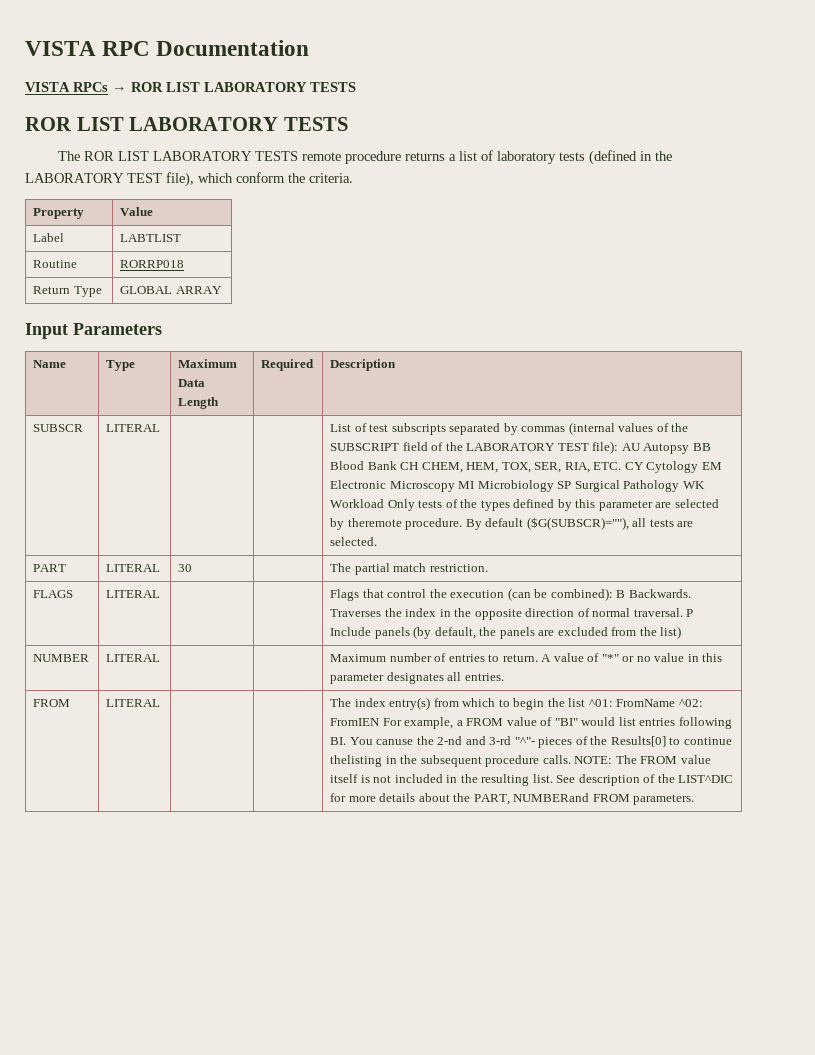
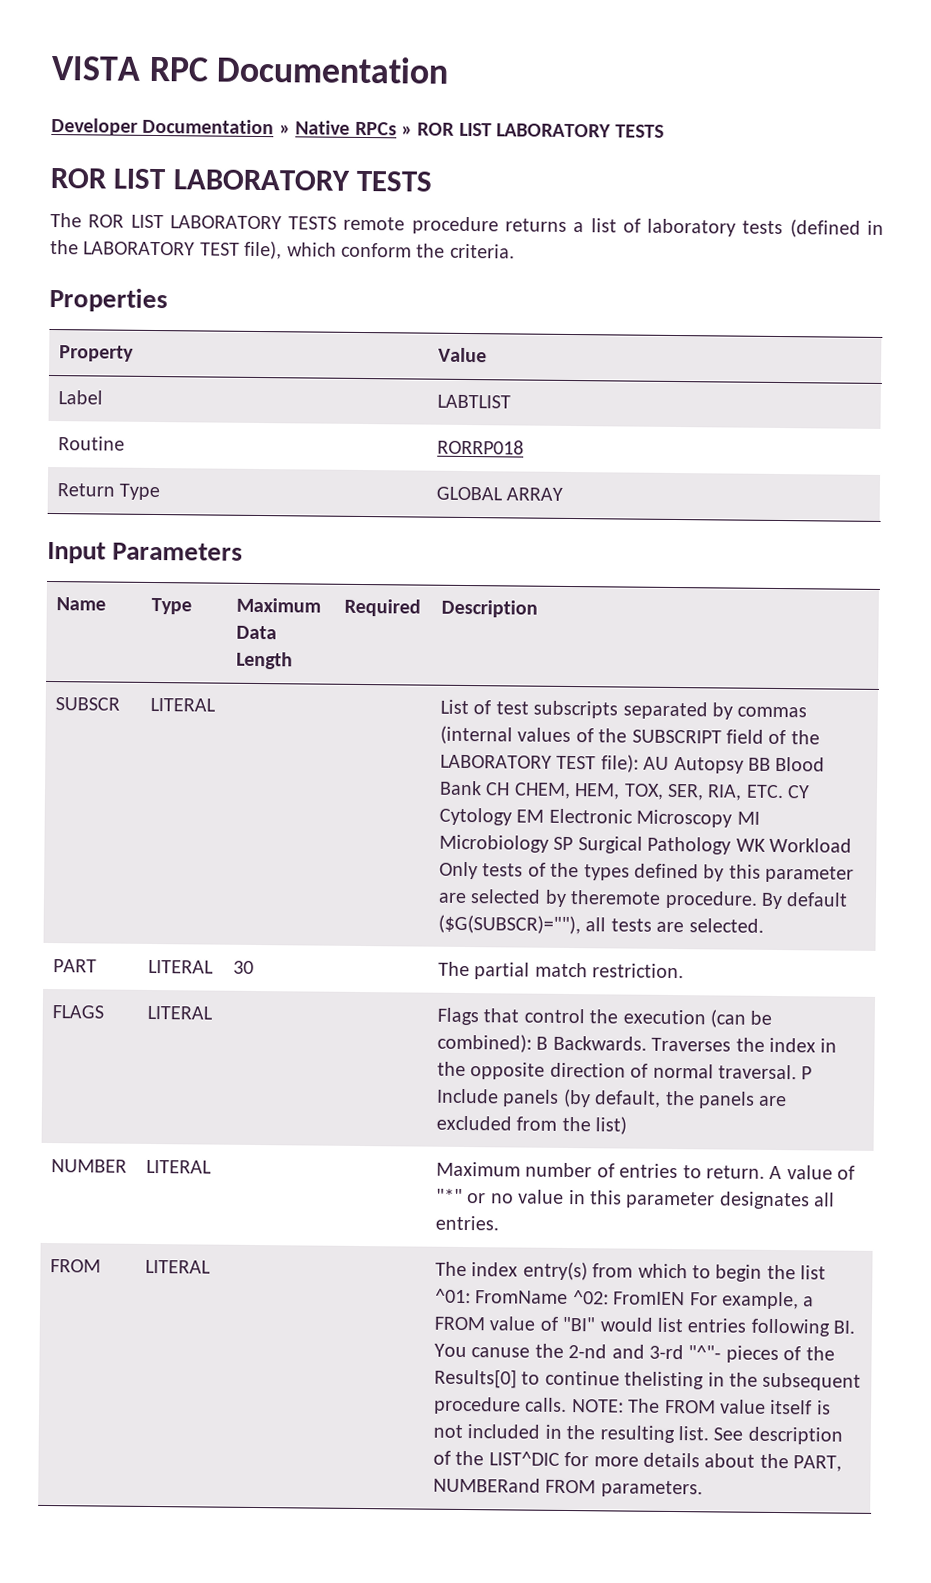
- VISTA RPCs → ROR LIST LABORATORY TESTS
+ Developer Documentation » Native RPCs » ROR LIST LABORATORY TESTS
+ Properties

